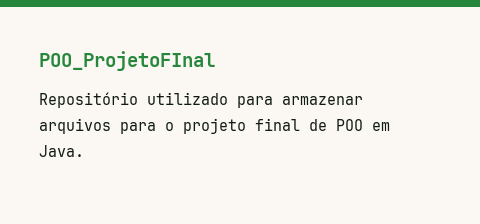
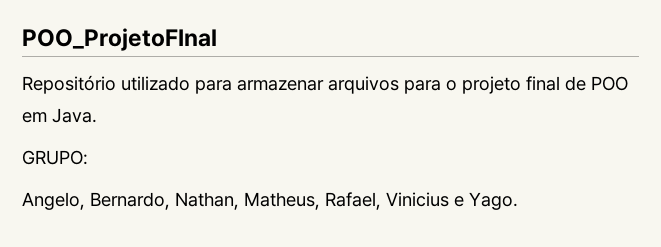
+ GRUPO:
+ Angelo, Bernardo, Nathan, Matheus, Rafael, Vinicius e Yago.

